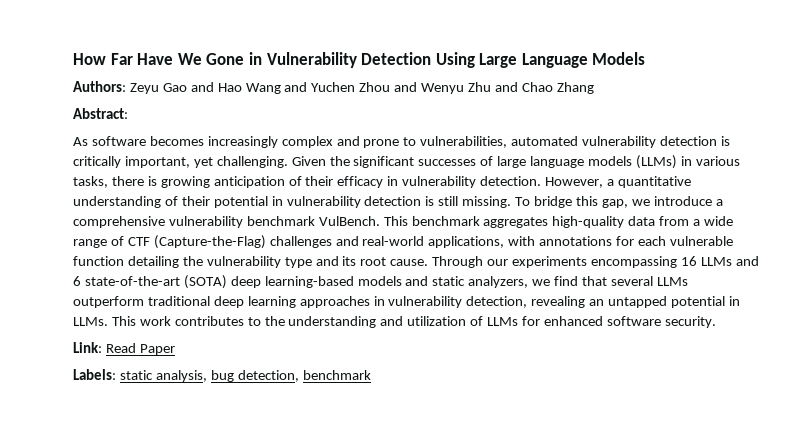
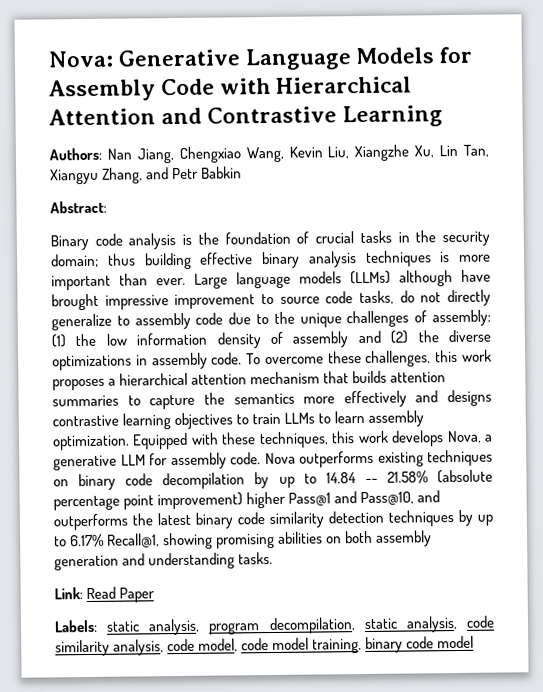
- How Far Have We Gone in Vulnerability Detection Using Large Language Models
- Authors: Zeyu Gao and Hao Wang and Yuchen Zhou and Wenyu Zhu and Chao Zhang
+ Nova: Generative Language Models for Assembly Code with Hierarchical Attention and Contrastive Learning
+ Authors: Nan Jiang, Chengxiao Wang, Kevin Liu, Xiangzhe Xu, Lin Tan, Xiangyu Zhang, and Petr Babkin
  Abstract:
- As software becomes increasingly complex and prone to vulnerabilities, automated vulnerability detection is critically important, yet challenging. Given the significant successes of large language models (LLMs) in various tasks, there is growing anticipation of their efficacy in vulnerability detection. However, a quantitative understanding of their potential in vulnerability detection is still missing. To bridge this gap, we introduce a comprehensive vulnerability benchmark VulBench. This benchmark aggregates high-quality data from a wide range of CTF (Capture-the-Flag) challenges and real-world applications, with annotations for each vulnerable function detailing the vulnerability type and its root cause. Through our experiments encompassing 16 LLMs and 6 state-of-the-art (SOTA) deep learning-based models and static analyzers, we find that several LLMs outperform traditional deep learning approaches in vulnerability detection, revealing an untapped potential in LLMs. This work contributes to the understanding and utilization of LLMs for enhanced software security.
+ Binary code analysis is the foundation of crucial tasks in the security domain; thus building effective binary analysis techniques is more important than ever. Large language models (LLMs) although have brought impressive improvement to source code tasks, do not directly generalize to assembly code due to the unique challenges of assembly: (1) the low information density of assembly and (2) the diverse optimizations in assembly code. To overcome these challenges, this work proposes a hierarchical attention mechanism that builds attention summaries to capture the semantics more effectively and designs contrastive learning objectives to train LLMs to learn assembly optimization. Equipped with these techniques, this work develops Nova, a generative LLM for assembly code. Nova outperforms existing techniques on binary code decompilation by up to 14.84 -- 21.58% (absolute percentage point improvement) higher Pass@1 and Pass@10, and outperforms the latest binary code similarity detection techniques by up to 6.17% Recall@1, showing promising abilities on both assembly generation and understanding tasks.
- Labels: static analysis, bug detection, benchmark
+ Labels: static analysis, program decompilation, static analysis, code similarity analysis, code model, code model training, binary code model

